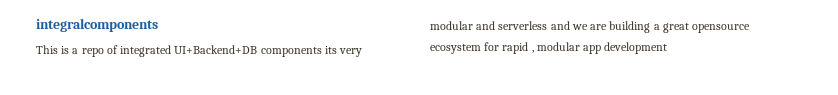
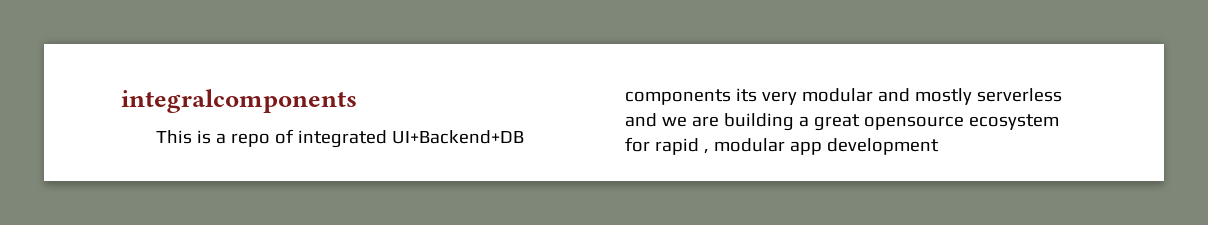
- This is a repo of integrated UI+Backend+DB components its very modular and serverless and we are building a great opensource ecosystem for rapid , modular app development
+ This is a repo of integrated UI+Backend+DB components its very modular and mostly serverless and we are building a great opensource ecosystem for rapid , modular app development

